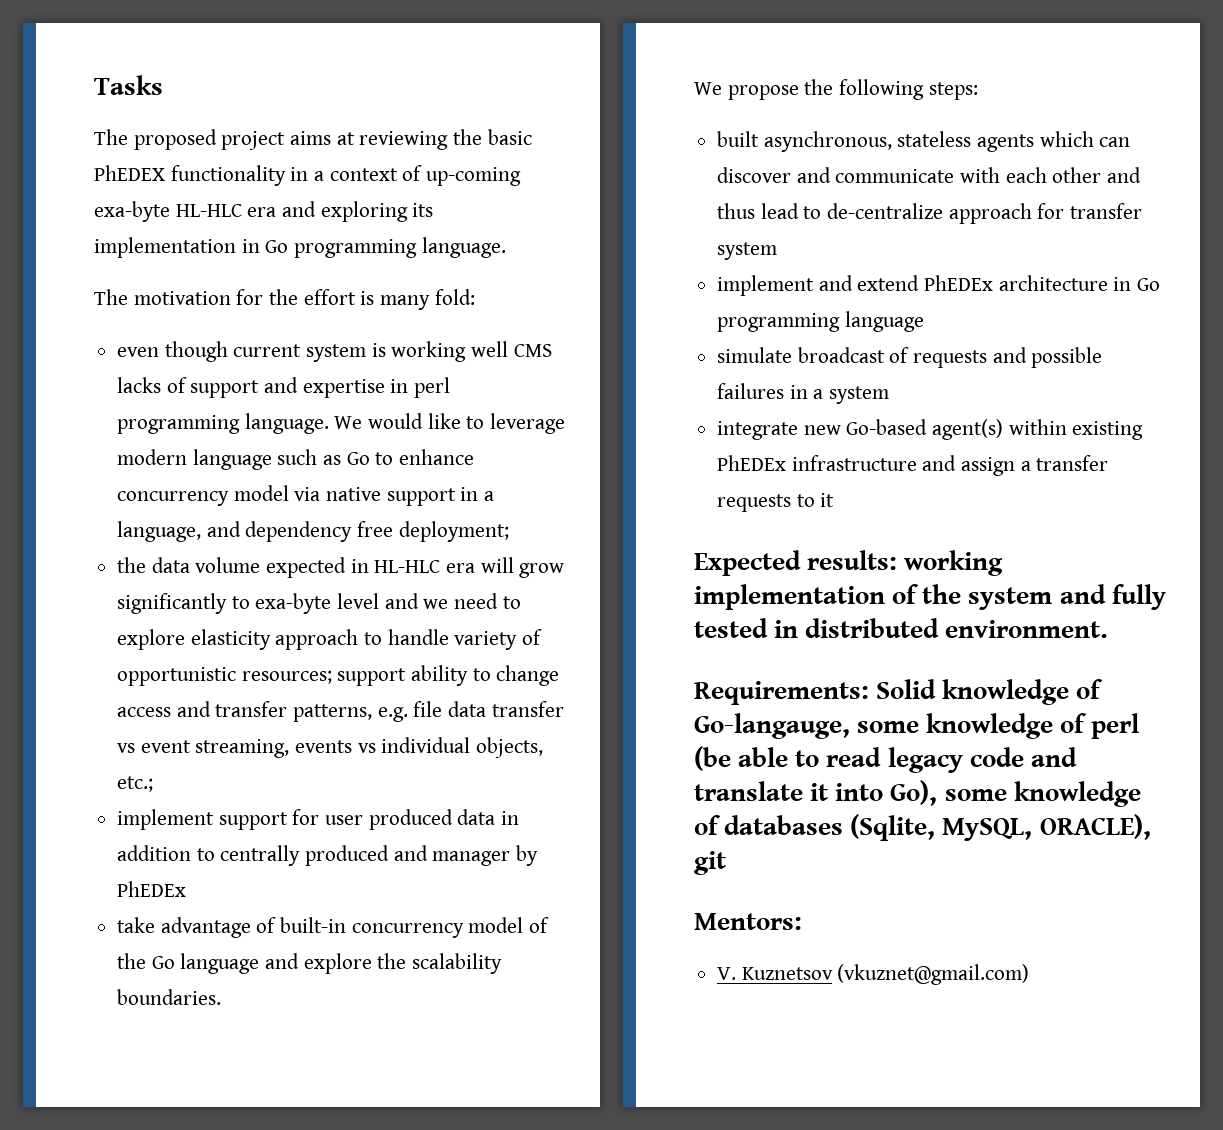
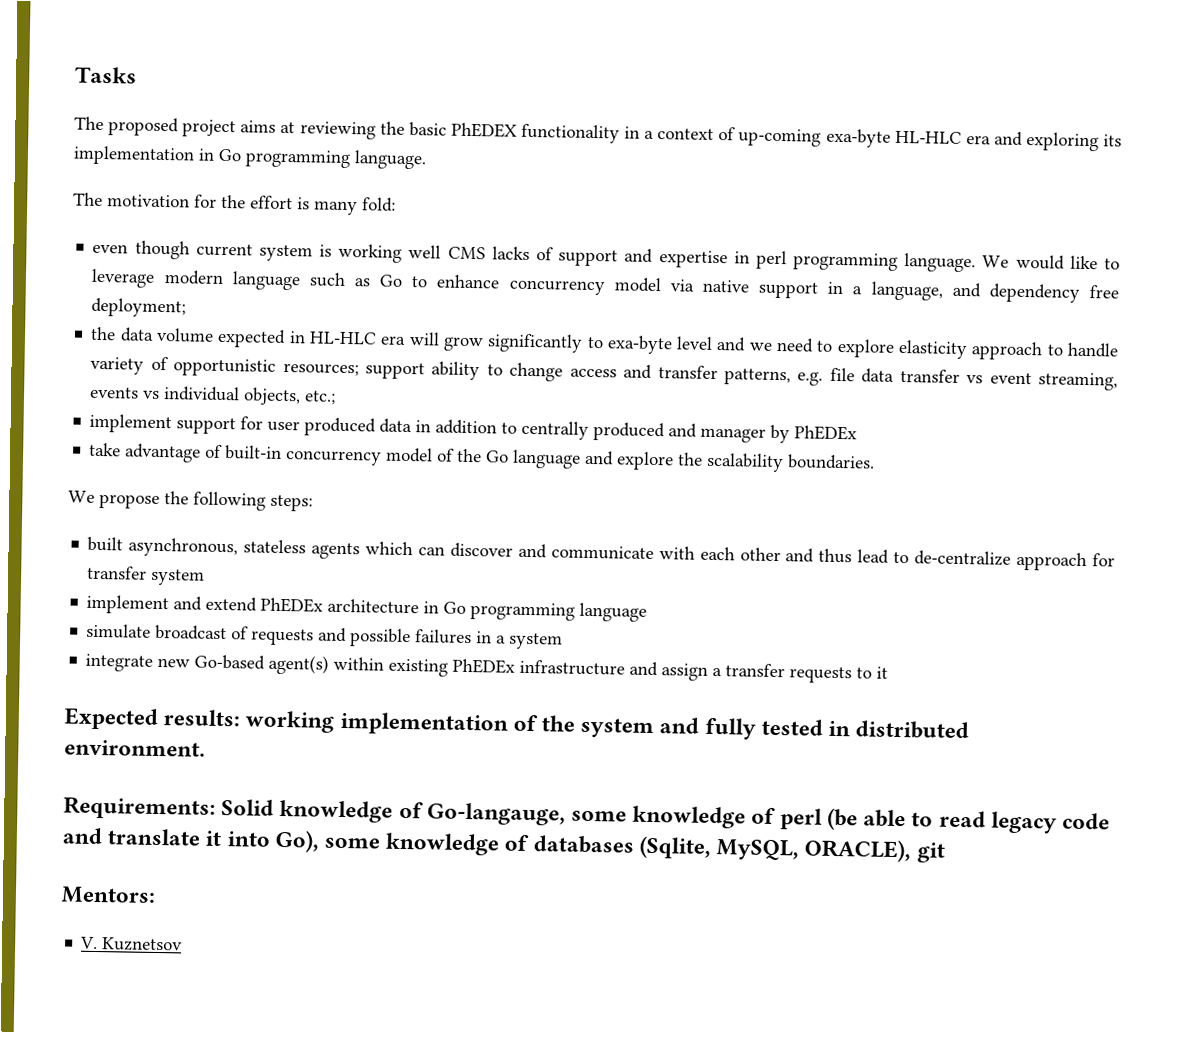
- V. Kuznetsov (vkuznet@gmail.com)
+ V. Kuznetsov

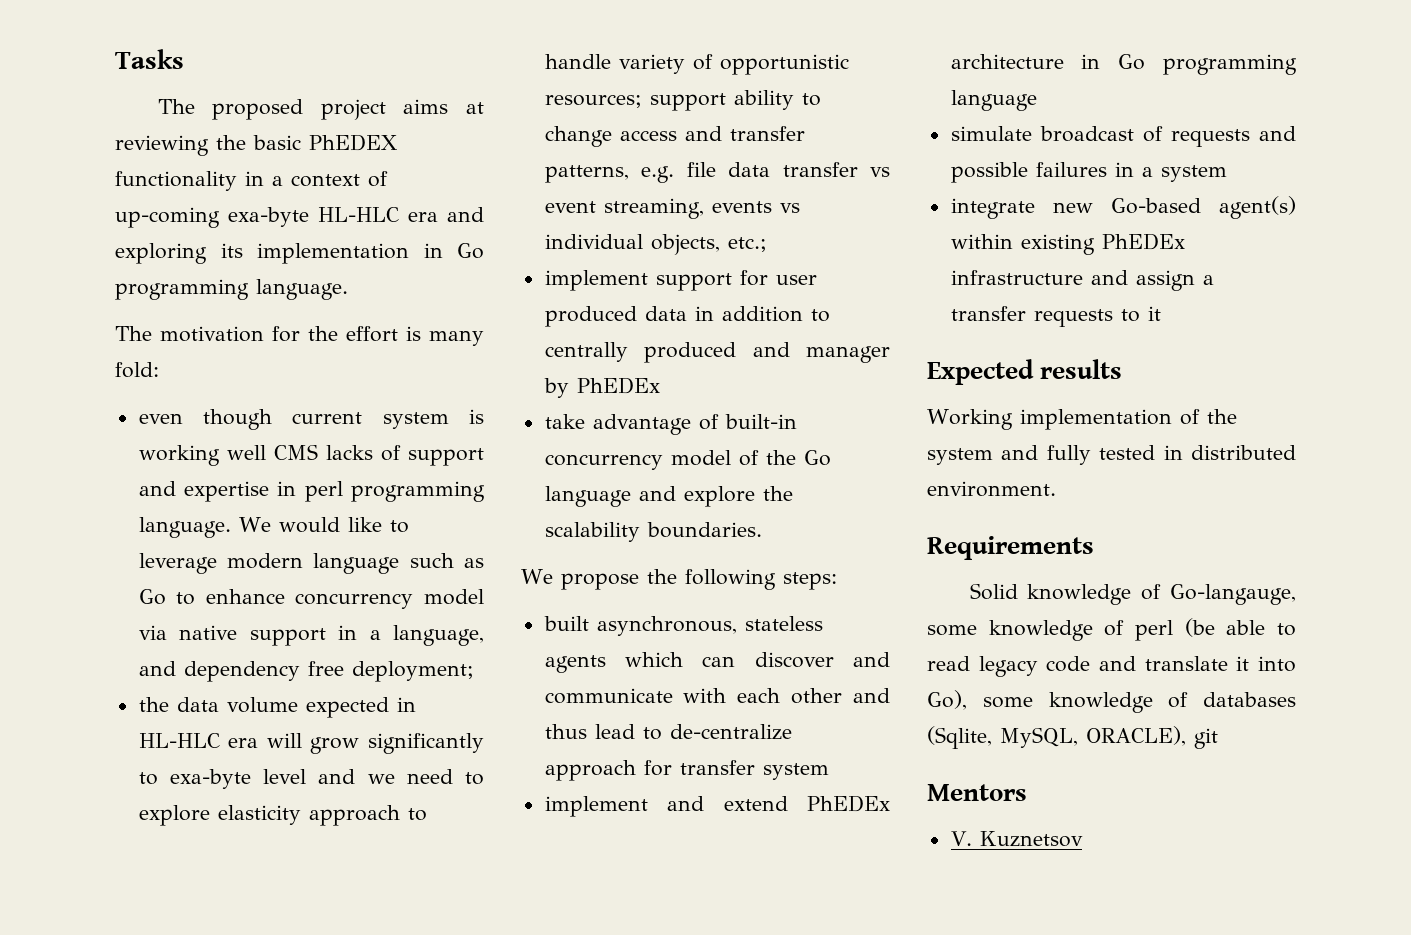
- Expected results: working implementation of the system and fully tested in distributed environment.
+ Expected results
+ Working implementation of the system and fully tested in distributed environment.
- Requirements: Solid knowledge of Go-langauge, some knowledge of perl (be able to read legacy code and translate it into Go), some knowledge of databases (Sqlite, MySQL, ORACLE), git
+ Requirements
+ Solid knowledge of Go-langauge, some knowledge of perl (be able to read legacy code and translate it into Go), some knowledge of databases (Sqlite, MySQL, ORACLE), git
- Mentors:
+ Mentors

